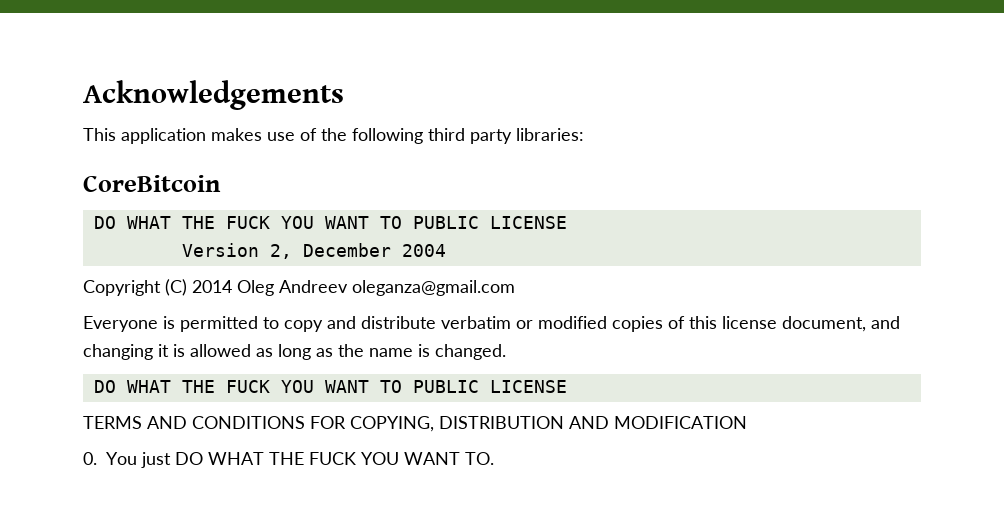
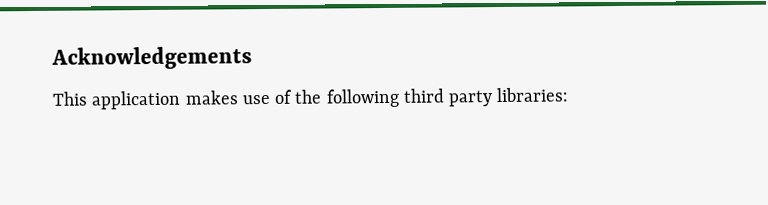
- CoreBitcoin
- DO WHAT THE FUCK YOU WANT TO PUBLIC LICENSE
- Version 2, December 2004
- Copyright (C) 2014 Oleg Andreev oleganza@gmail.com
- Everyone is permitted to copy and distribute verbatim or modified copies of this license document, and changing it is allowed as long as the name is changed.
- DO WHAT THE FUCK YOU WANT TO PUBLIC LICENSE
- TERMS AND CONDITIONS FOR COPYING, DISTRIBUTION AND MODIFICATION
- 0. You just DO WHAT THE FUCK YOU WANT TO.

